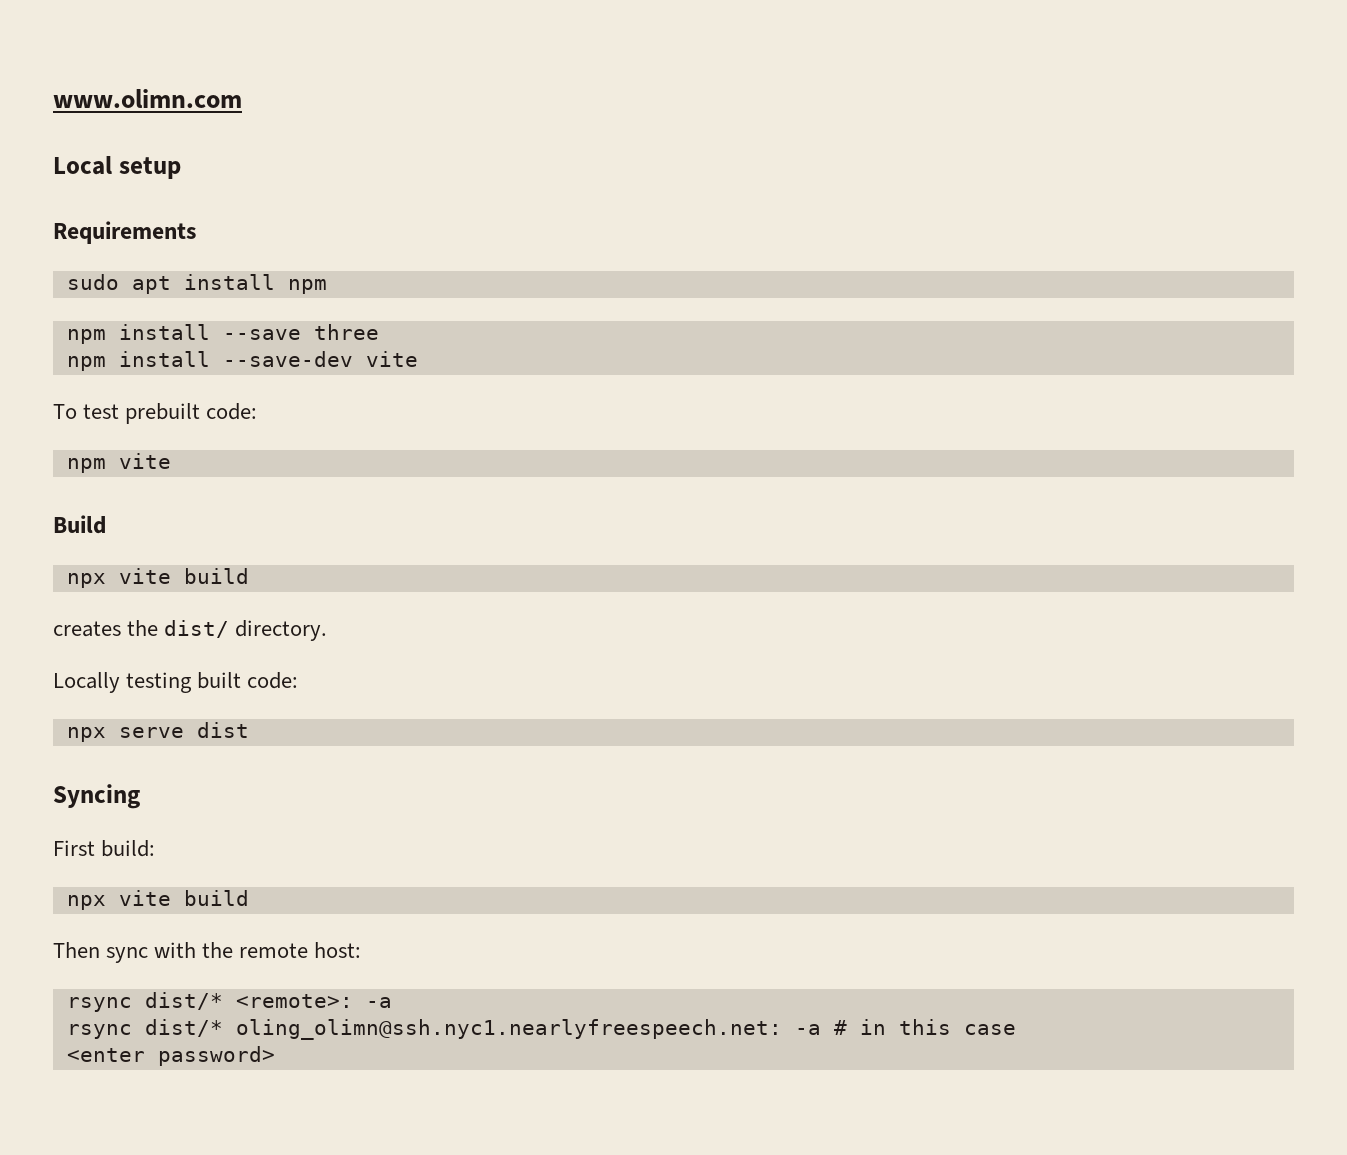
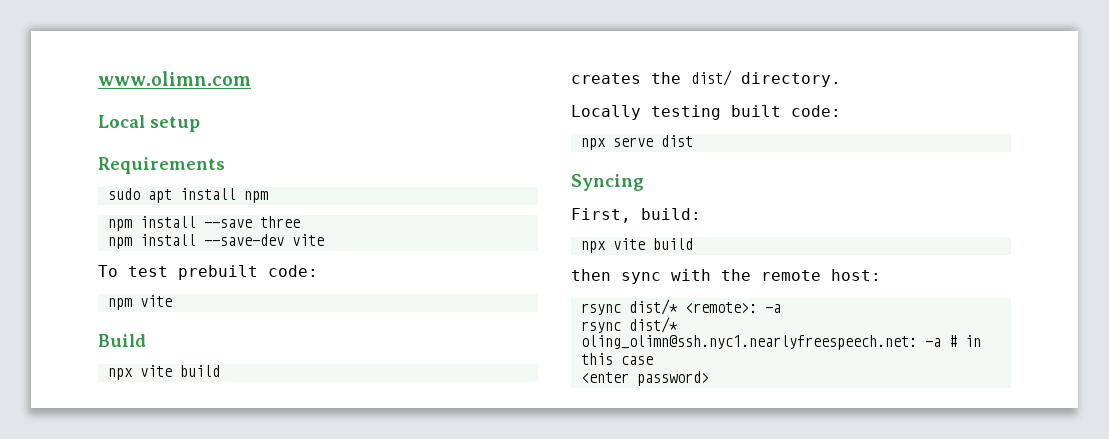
- First build:
+ First, build:
- Then sync with the remote host:
+ then sync with the remote host:

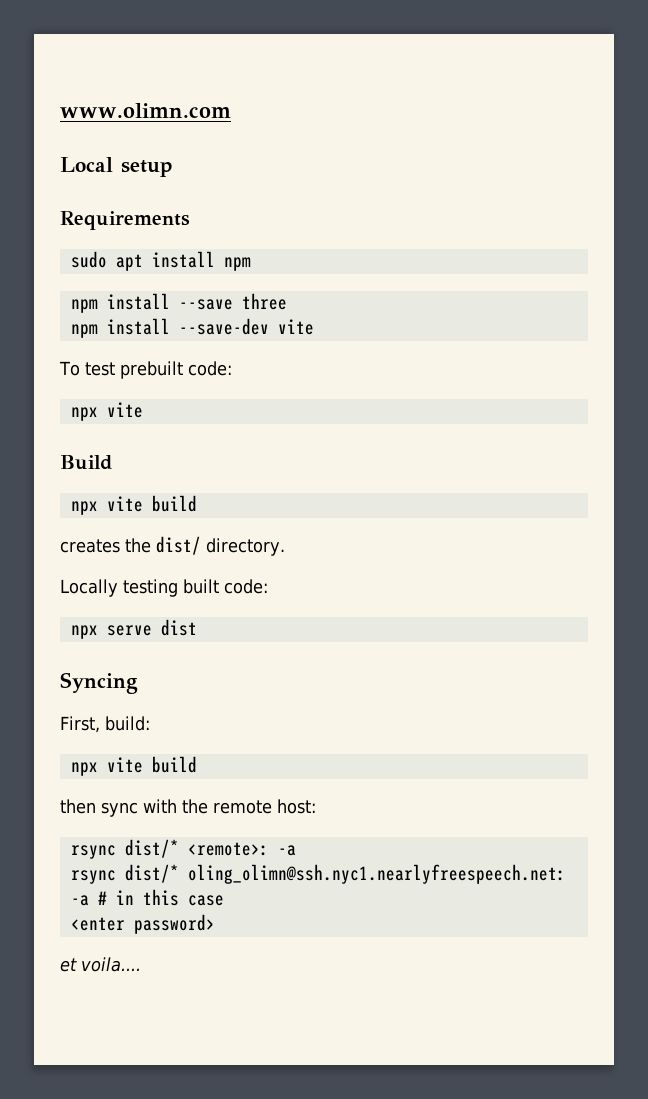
  To test prebuilt code:
- npm vite
+ npx vite
+ et voila....

